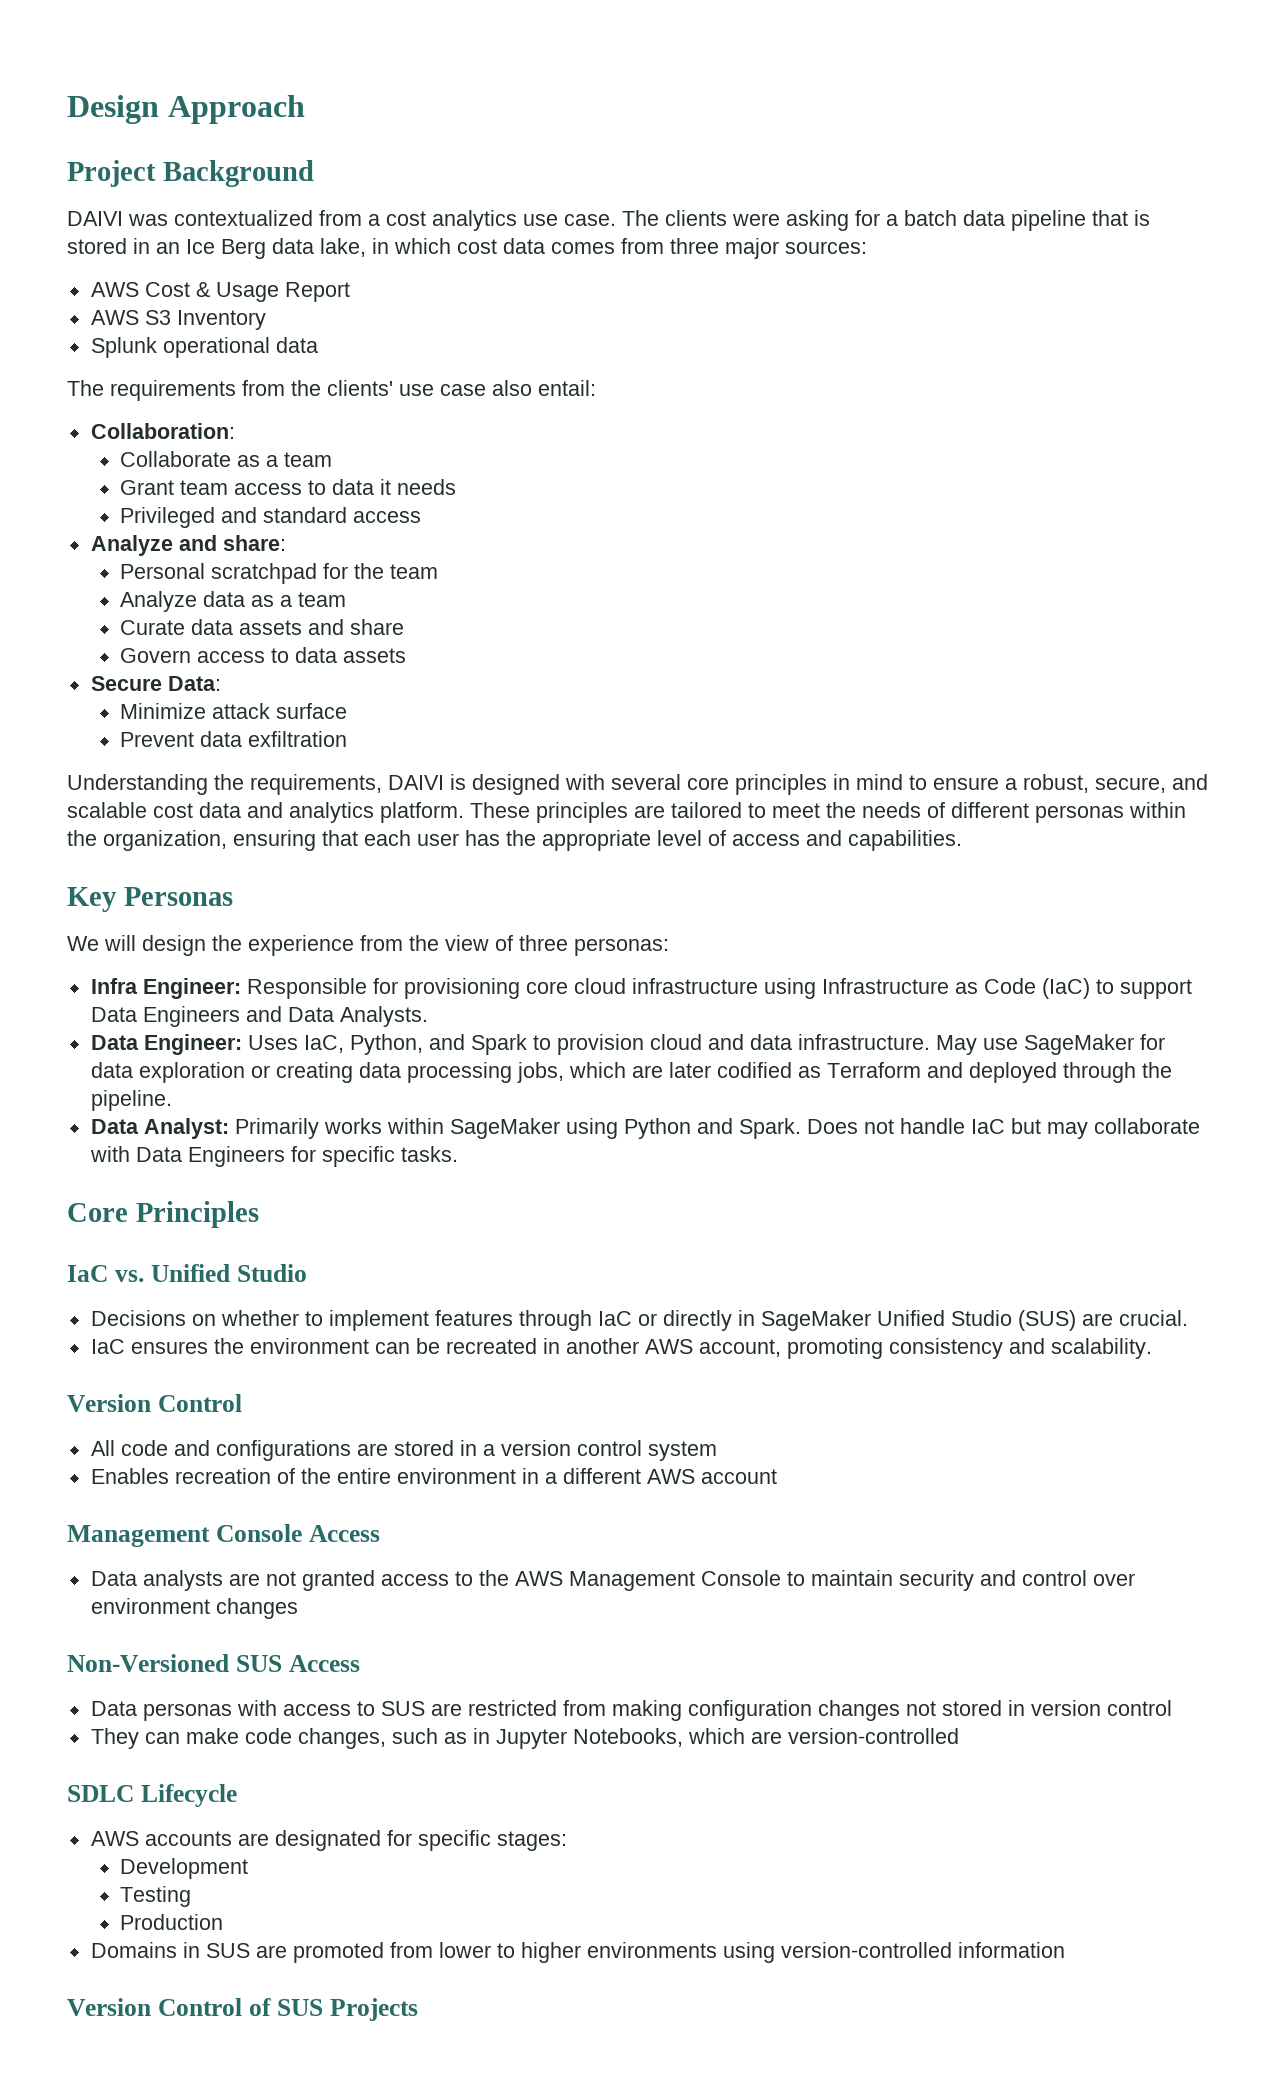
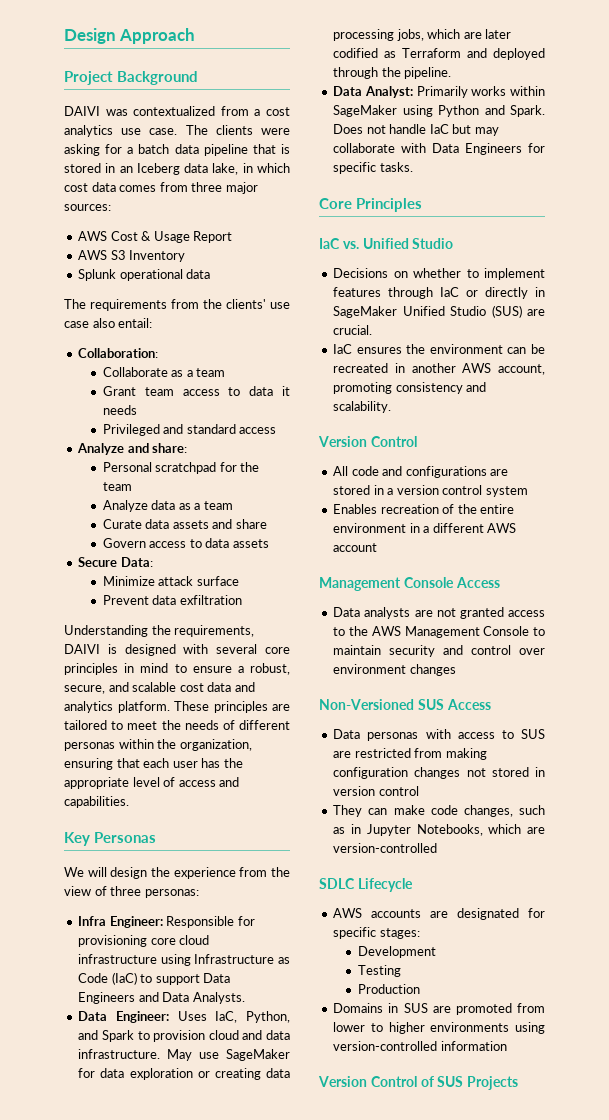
- The clients were asking for a batch data pipeline that is stored in an Ice Berg data lake, in which cost data comes from three major sources:
+ The clients were asking for a batch data pipeline that is stored in an Iceberg data lake, in which cost data comes from three major sources:

